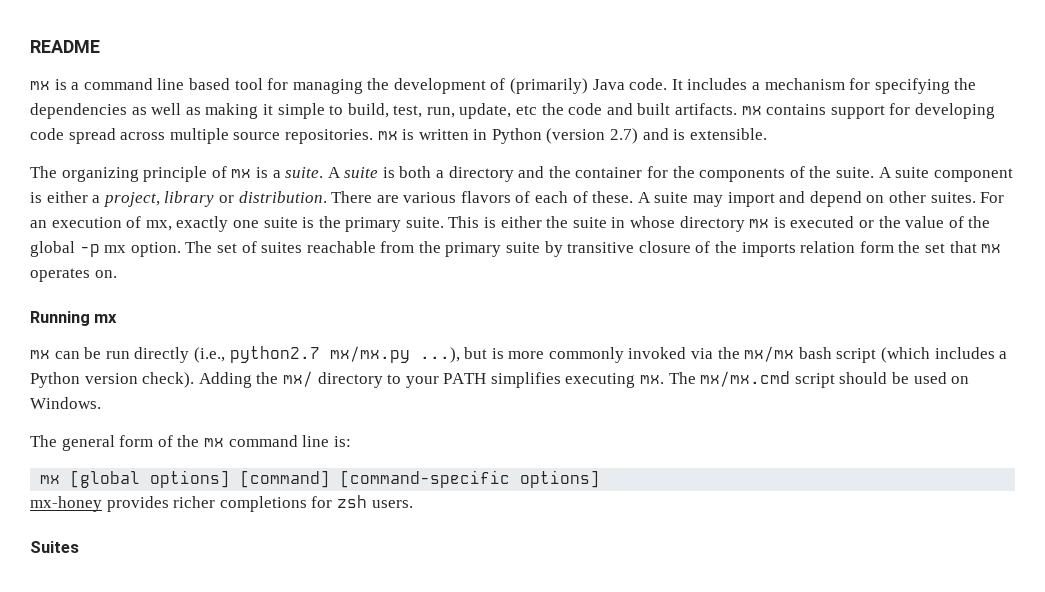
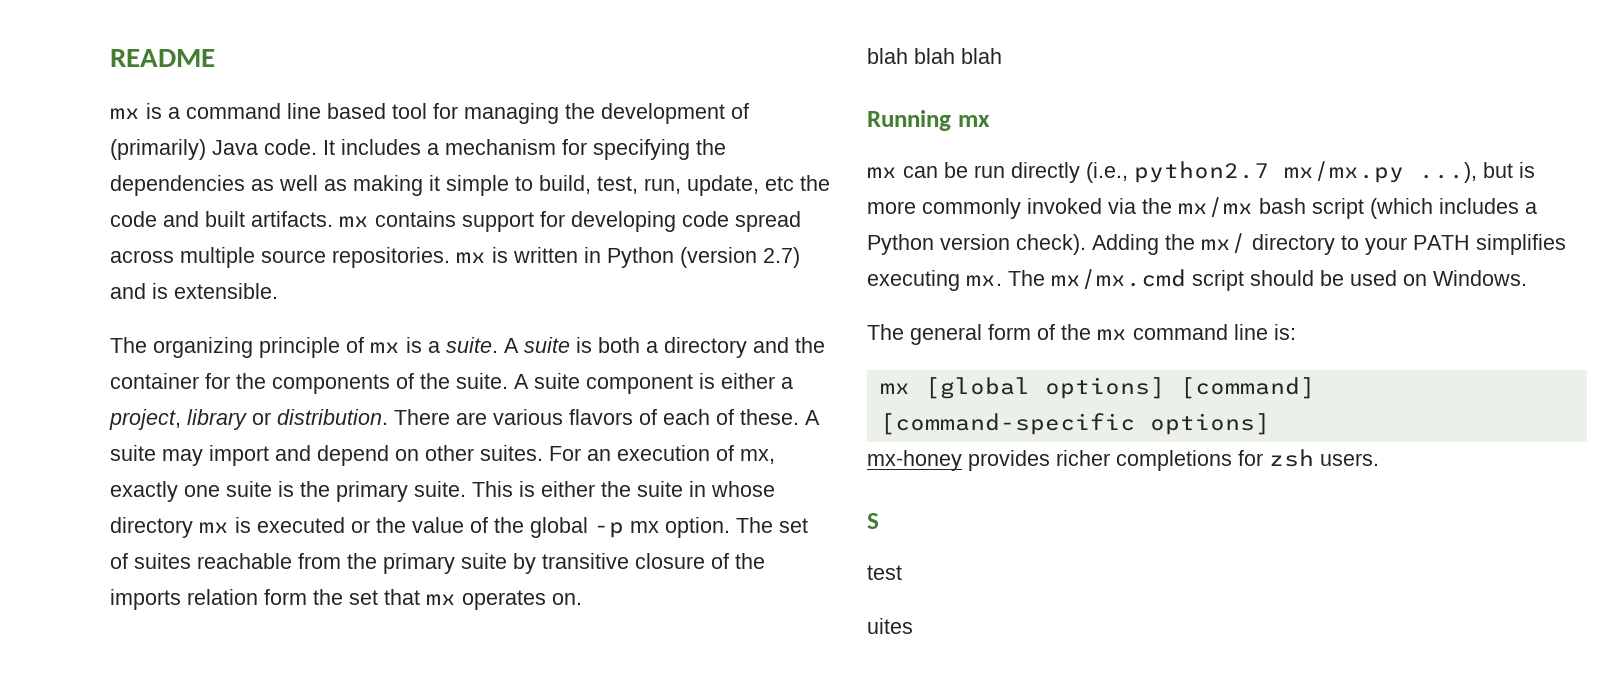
+ blah blah blah
- Suites
+ S
+ test
+ uites

